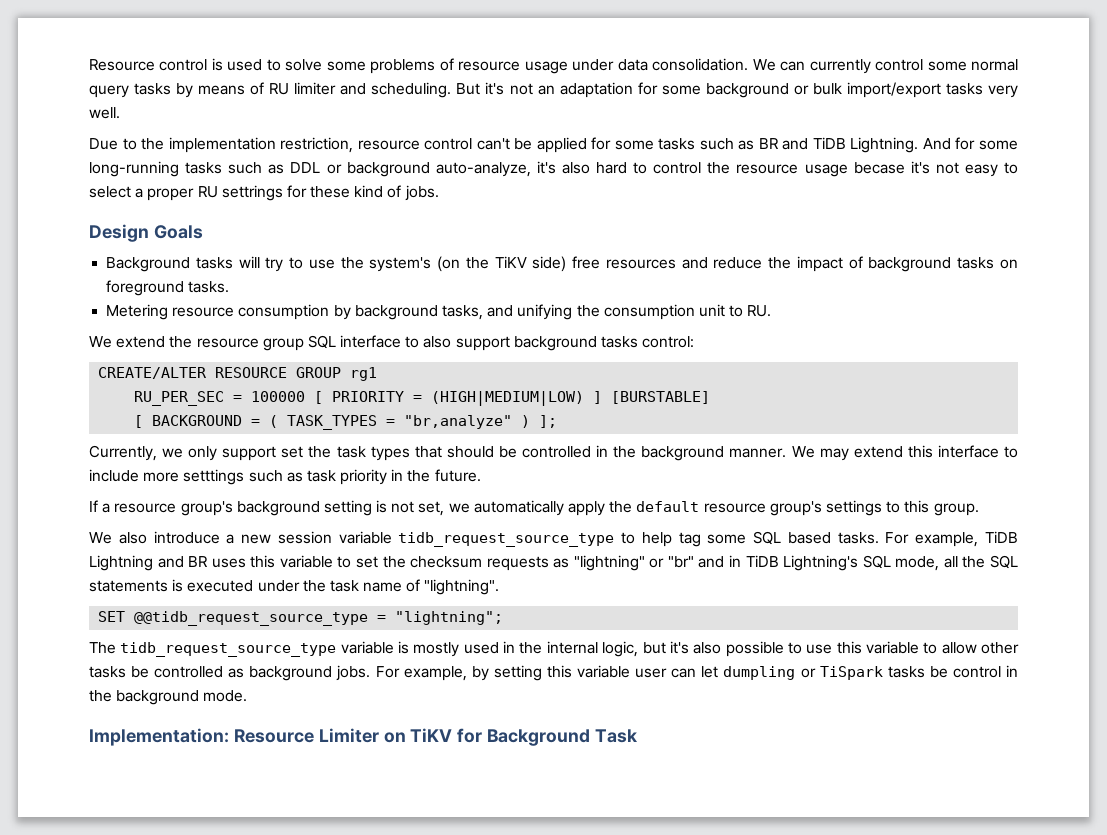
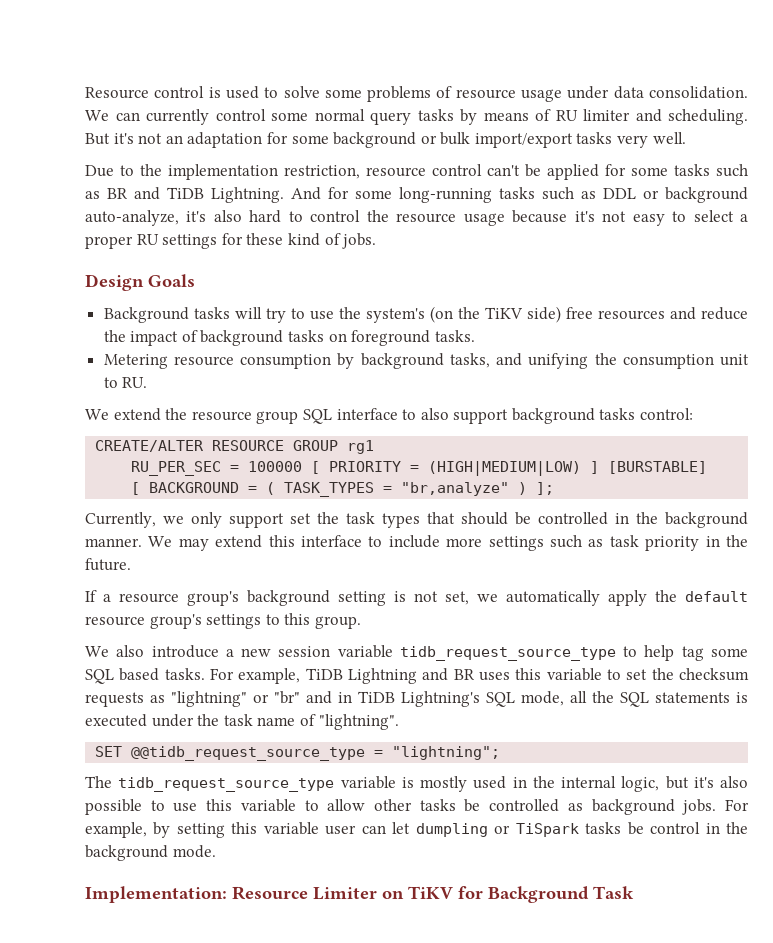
- And for some long-running tasks such as DDL or background auto-analyze, it's also hard to control the resource usage becase it's not easy to select a proper RU settrings for these kind of jobs.
+ And for some long-running tasks such as DDL or background auto-analyze, it's also hard to control the resource usage because it's not easy to select a proper RU settings for these kind of jobs.
- We may extend this interface to include more setttings such as task priority in the future.
+ We may extend this interface to include more settings such as task priority in the future.

